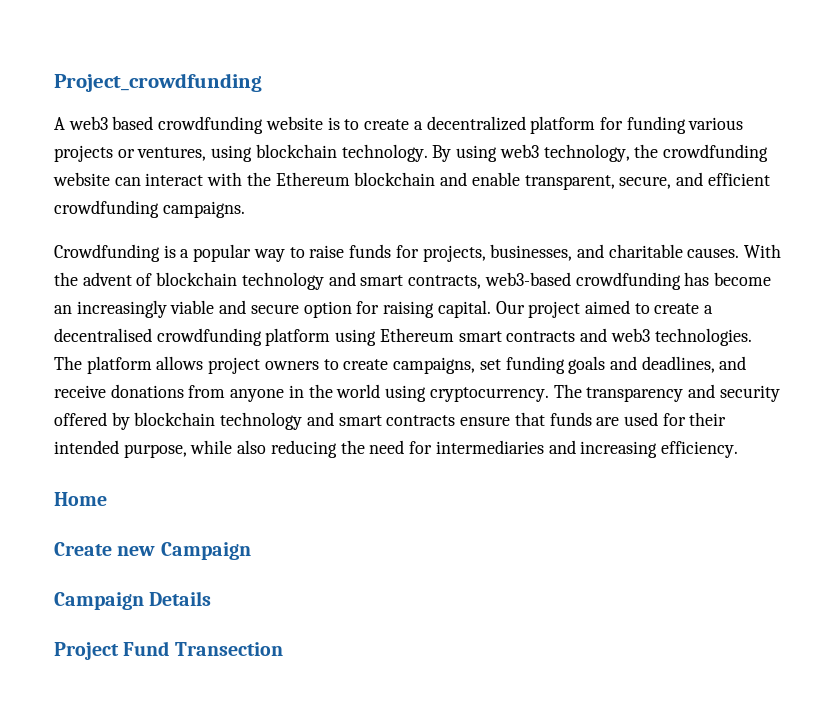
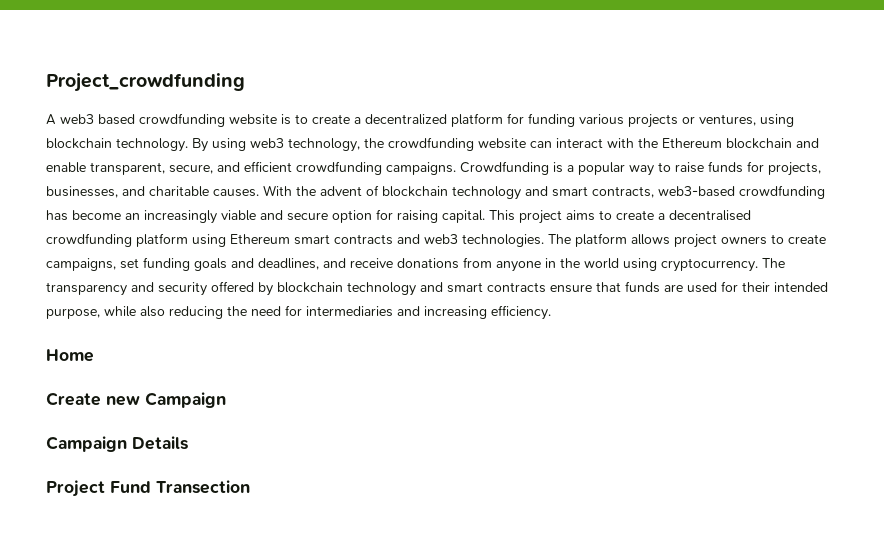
- By using web3 technology, the crowdfunding website can interact with the Ethereum blockchain and enable transparent, secure, and efficient crowdfunding campaigns.
- Crowdfunding is a popular way to raise funds for projects, businesses, and charitable causes.
+ By using web3 technology, the crowdfunding website can interact with the Ethereum blockchain and enable transparent, secure, and efficient crowdfunding campaigns. Crowdfunding is a popular way to raise funds for projects, businesses, and charitable causes.
- Our project aimed to create a decentralised crowdfunding platform using Ethereum smart contracts and web3 technologies.
+ This project aims to create a decentralised crowdfunding platform using Ethereum smart contracts and web3 technologies.

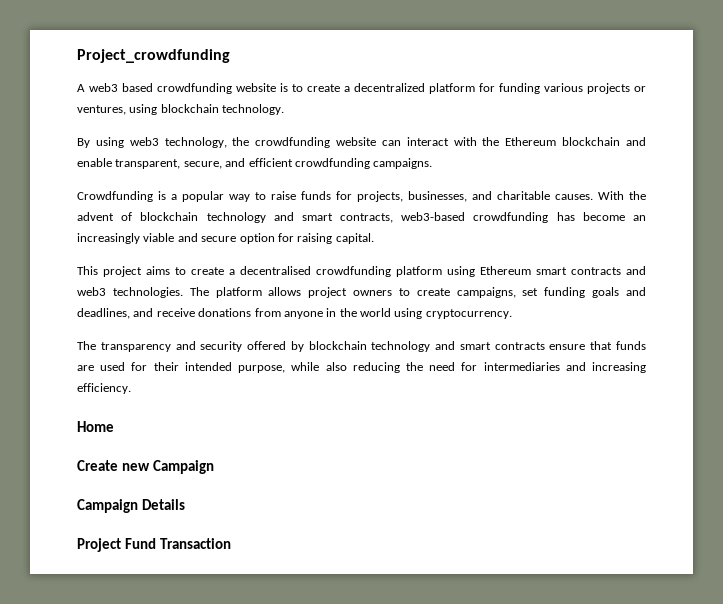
- A web3 based crowdfunding website is to create a decentralized platform for funding various projects or ventures, using blockchain technology. By using web3 technology, the crowdfunding website can interact with the Ethereum blockchain and enable transparent, secure, and efficient crowdfunding campaigns. Crowdfunding is a popular way to raise funds for projects, businesses, and charitable causes.
+ A web3 based crowdfunding website is to create a decentralized platform for funding various projects or ventures, using blockchain technology.
+ By using web3 technology, the crowdfunding website can interact with the Ethereum blockchain and enable transparent, secure, and efficient crowdfunding campaigns.
+ Crowdfunding is a popular way to raise funds for projects, businesses, and charitable causes.
- With the advent of blockchain technology and smart contracts, web3-based crowdfunding has become an increasingly viable and secure option for raising capital. This project aims to create a decentralised crowdfunding platform using Ethereum smart contracts and web3 technologies.
+ With the advent of blockchain technology and smart contracts, web3-based crowdfunding has become an increasingly viable and secure option for raising capital.
+ This project aims to create a decentralised crowdfunding platform using Ethereum smart contracts and web3 technologies.
- The platform allows project owners to create campaigns, set funding goals and deadlines, and receive donations from anyone in the world using cryptocurrency. The transparency and security offered by blockchain technology and smart contracts ensure that funds are used for their intended purpose, while also reducing the need for intermediaries and increasing efficiency.
+ The platform allows project owners to create campaigns, set funding goals and deadlines, and receive donations from anyone in the world using cryptocurrency.
+ The transparency and security offered by blockchain technology and smart contracts ensure that funds are used for their intended purpose, while also reducing the need for intermediaries and increasing efficiency.
- Project Fund Transection
+ Project Fund Transaction

